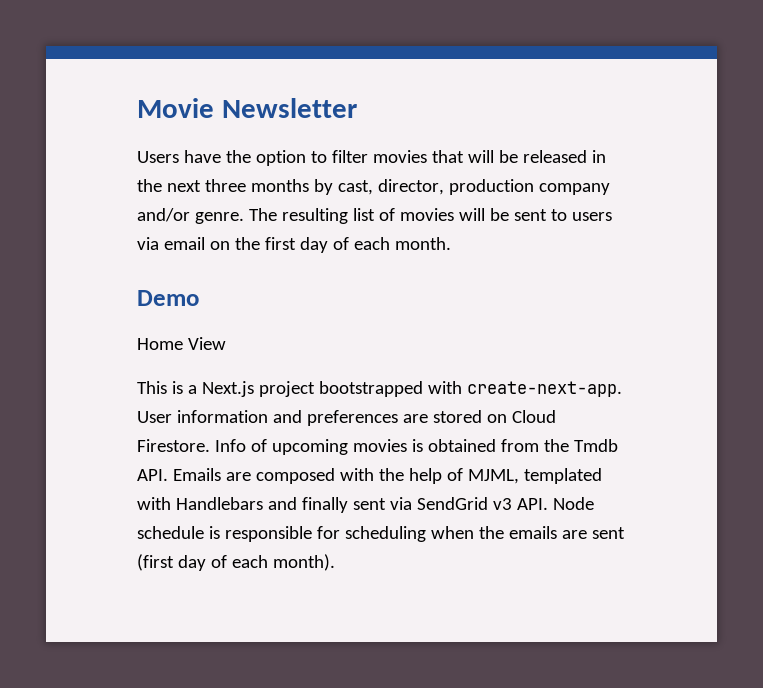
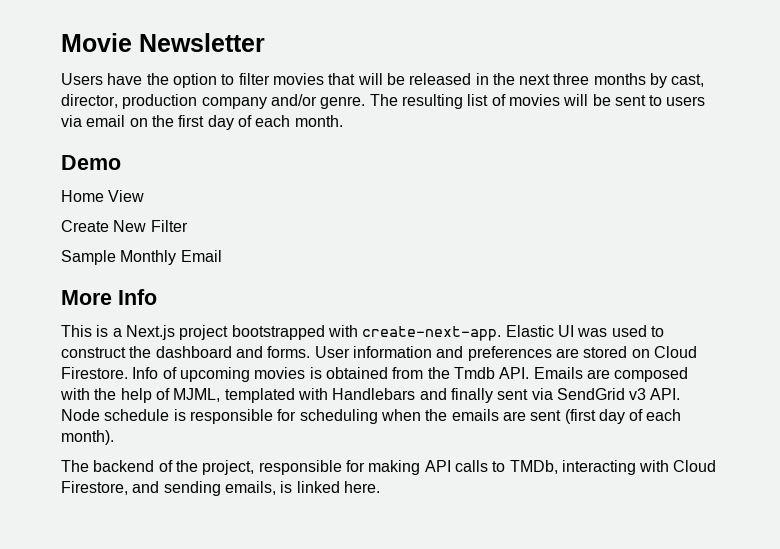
+ Create New Filter
+ Sample Monthly Email
+ More Info
+ Elastic UI was used to construct the dashboard and forms.
+ The backend of the project, responsible for making API calls to TMDb, interacting with Cloud Firestore, and sending emails, is linked here.

